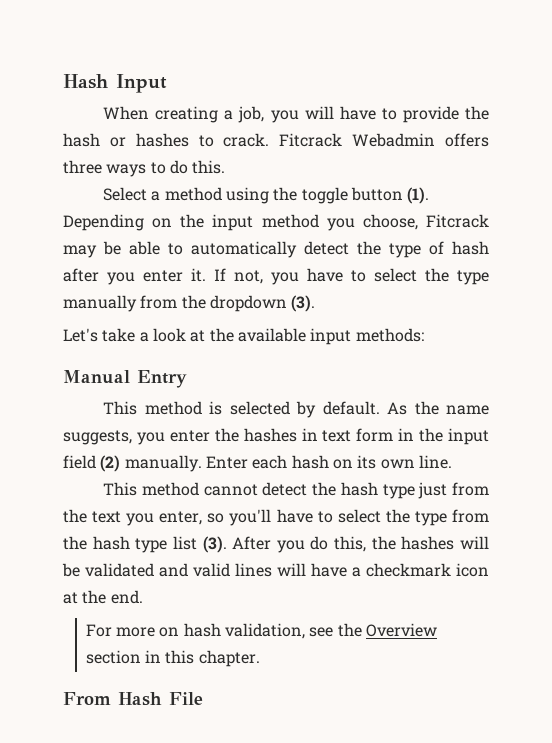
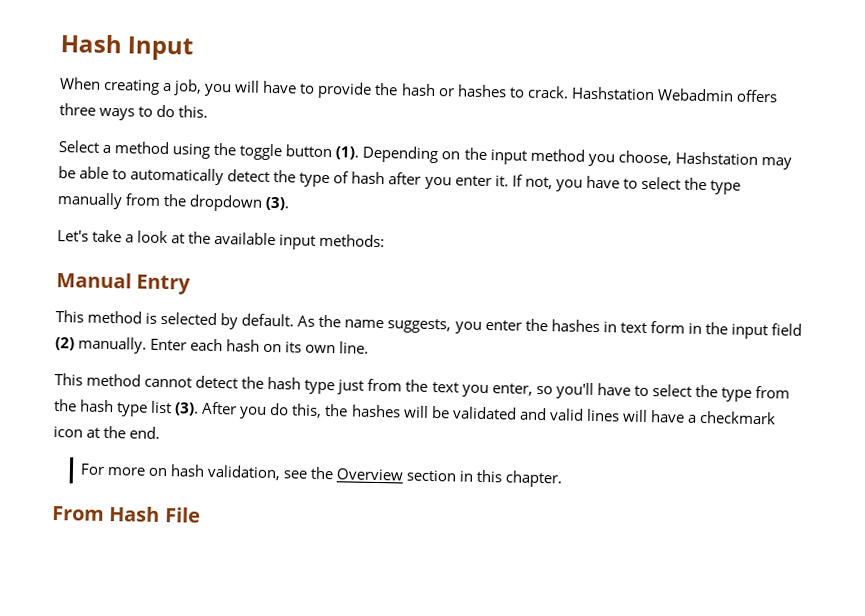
- Fitcrack Webadmin offers three ways to do this.
+ Hashstation Webadmin offers three ways to do this.
- Depending on the input method you choose, Fitcrack may be able to automatically detect the type of hash after you enter it.
+ Depending on the input method you choose, Hashstation may be able to automatically detect the type of hash after you enter it.

